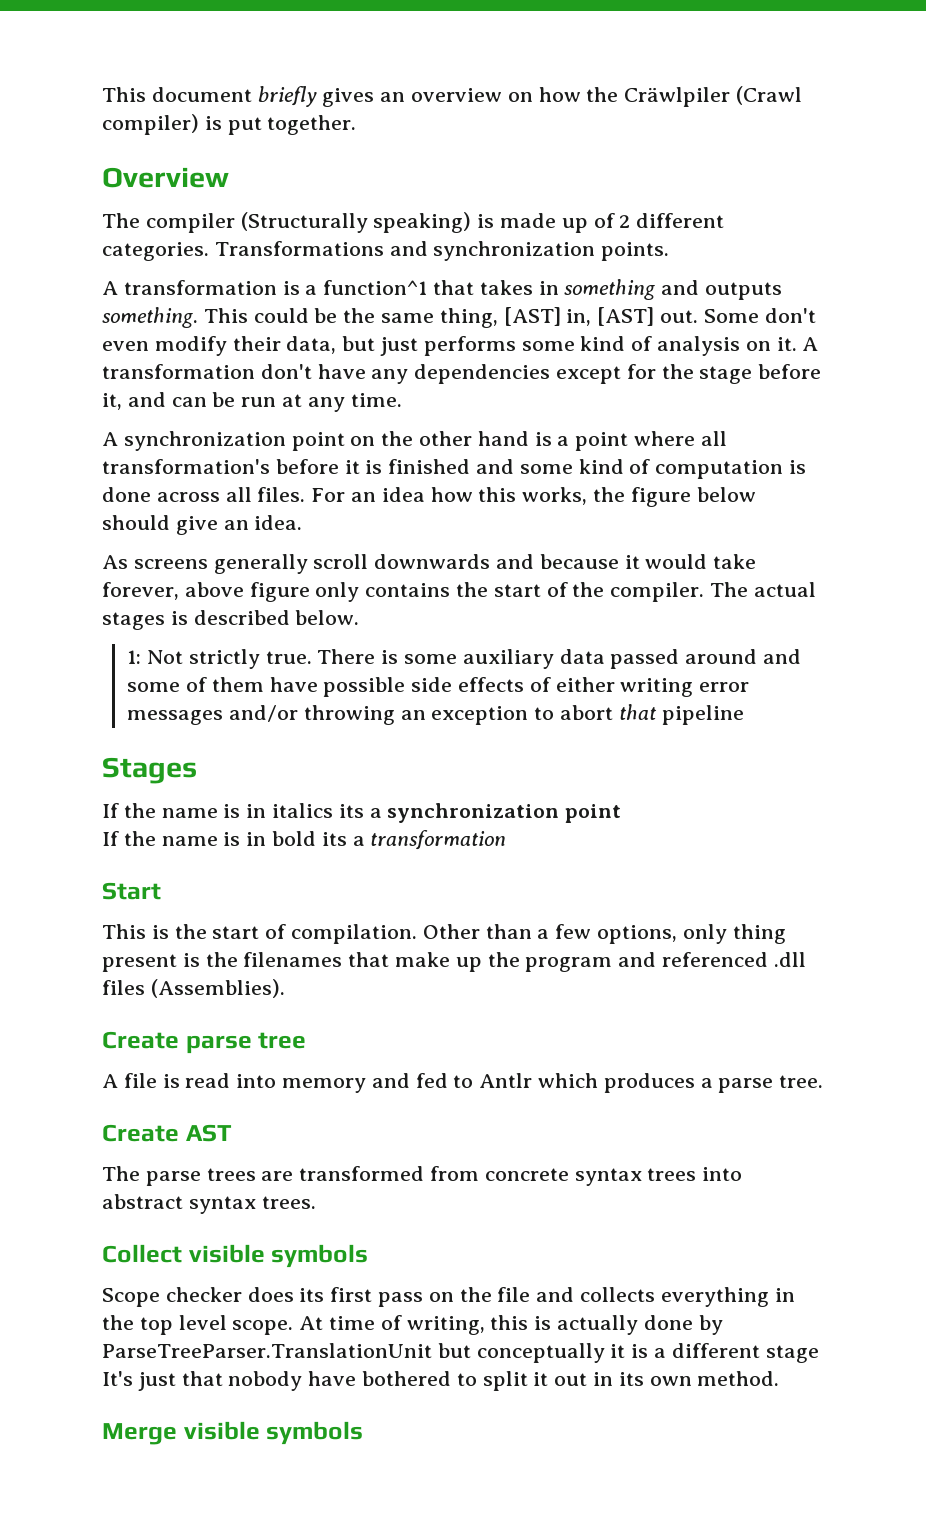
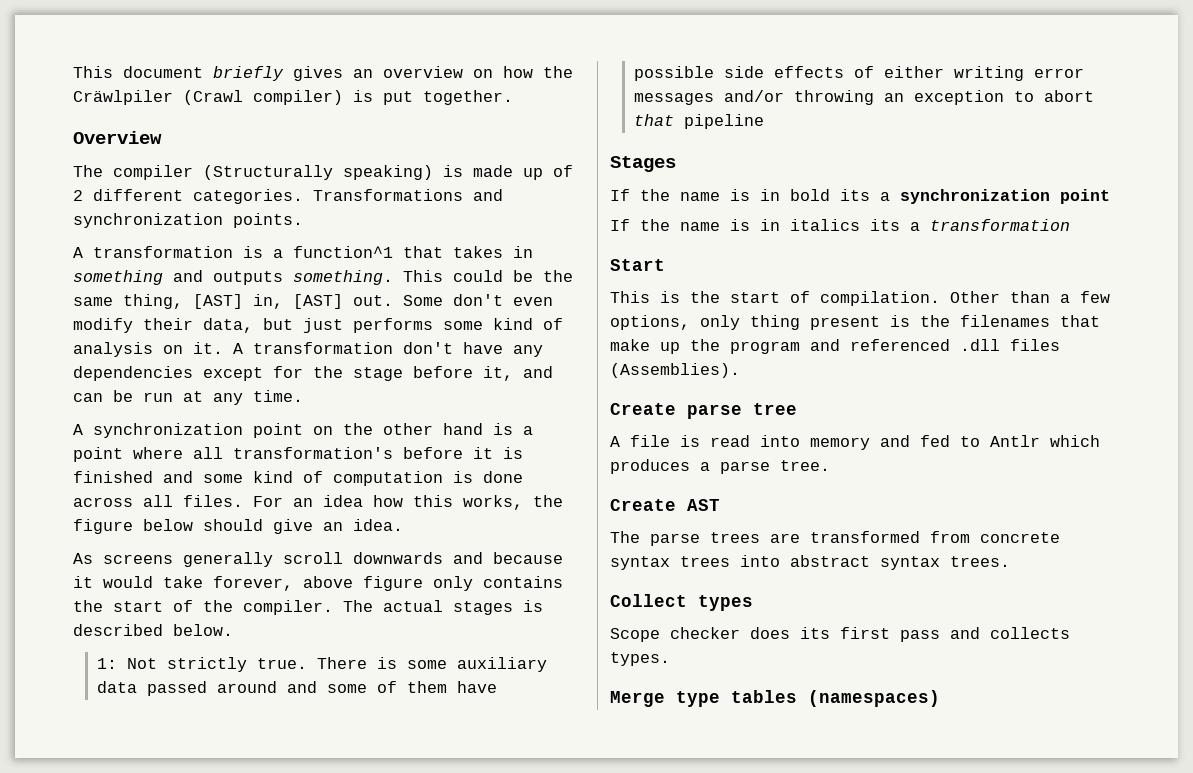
- If the name is in italics its a synchronization point
+ If the name is in bold its a synchronization point
- If the name is in bold its a transformation
+ If the name is in italics its a transformation
- Collect visible symbols
+ Collect types
- Scope checker does its first pass on the file and collects everything in the top level scope. At time of writing, this is actually done by ParseTreeParser.TranslationUnit but conceptually it is a different stage It's just that nobody have bothered to split it out in its own method.
- Merge visible symbols
+ Scope checker does its first pass and collects types.
+ Merge type tables (namespaces)

